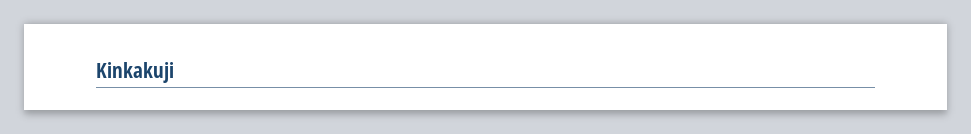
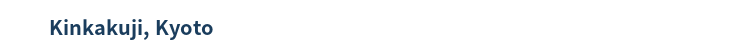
- Kinkakuji
+ Kinkakuji, Kyoto

